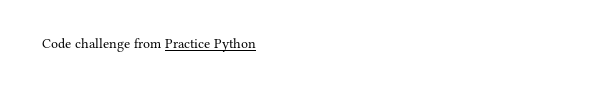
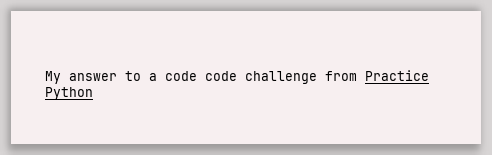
- Code challenge from Practice Python
+ My answer to a code code challenge from Practice Python

